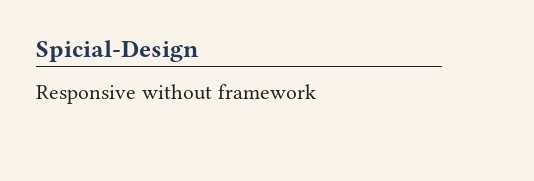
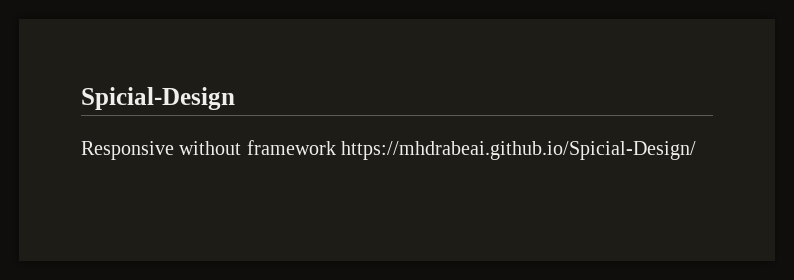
- Responsive without framework
+ Responsive without framework https://mhdrabeai.github.io/Spicial-Design/

